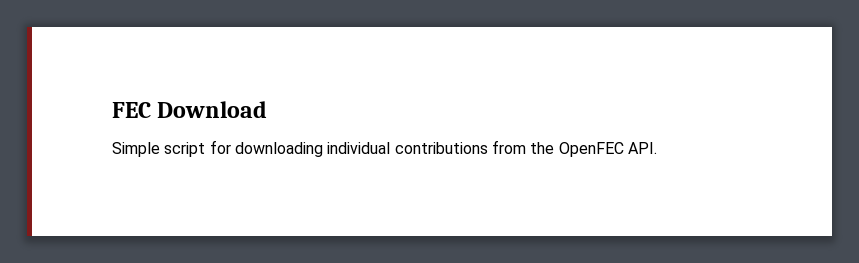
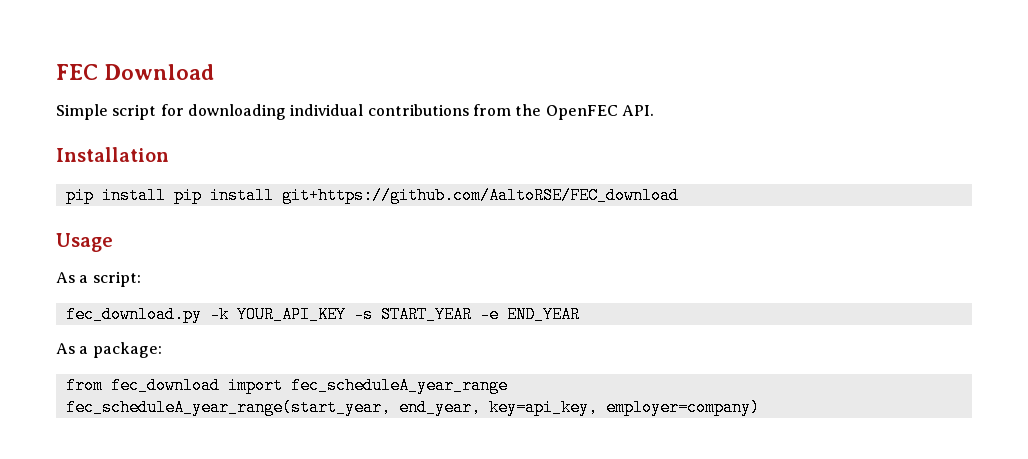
+ Installation
+ pip install pip install git+https://github.com/AaltoRSE/FEC_download
+ Usage
+ As a script:
+ fec_download.py -k YOUR_API_KEY -s START_YEAR -e END_YEAR
+ As a package:
+ from fec_download import fec_scheduleA_year_range
+ fec_scheduleA_year_range(start_year, end_year, key=api_key, employer=company)

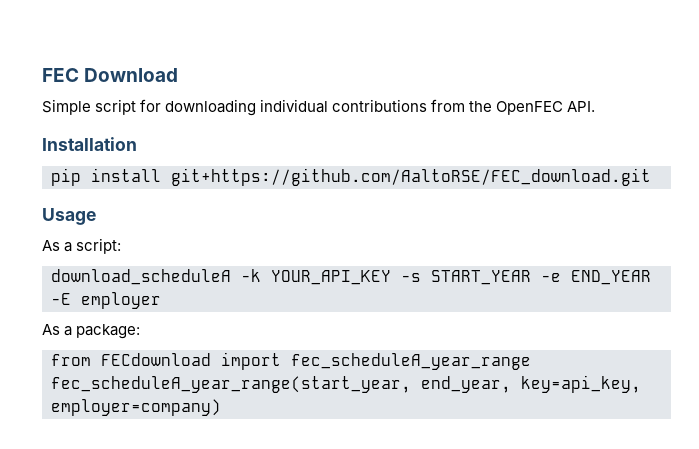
- pip install pip install git+https://github.com/AaltoRSE/FEC_download
+ pip install git+https://github.com/AaltoRSE/FEC_download.git
- fec_download.py -k YOUR_API_KEY -s START_YEAR -e END_YEAR
+ download_scheduleA -k YOUR_API_KEY -s START_YEAR -e END_YEAR -E employer
- from fec_download import fec_scheduleA_year_range
+ from FECdownload import fec_scheduleA_year_range

